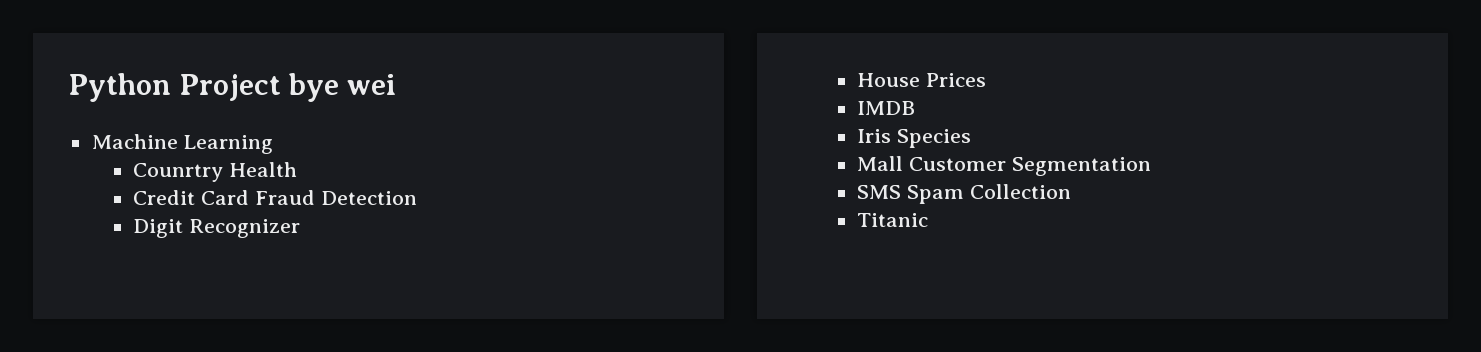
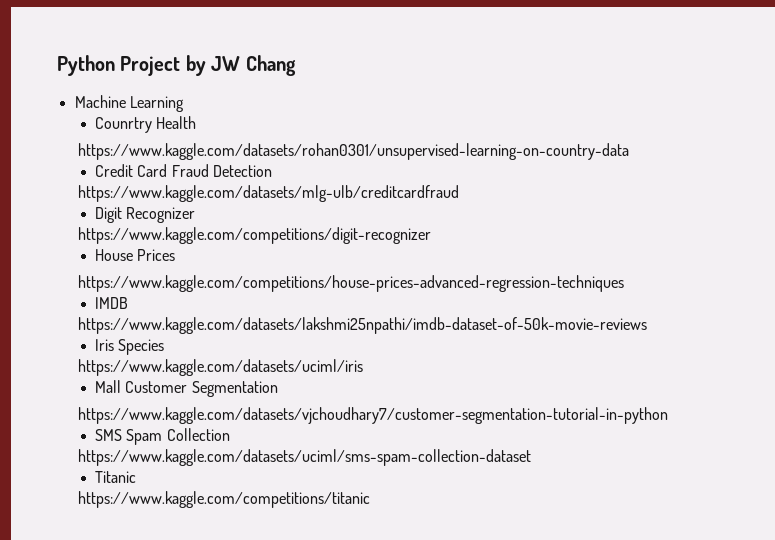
- Python Project bye wei
+ Python Project by JW Chang
+ https://www.kaggle.com/datasets/rohan0301/unsupervised-learning-on-country-data
+ https://www.kaggle.com/datasets/mlg-ulb/creditcardfraud
+ https://www.kaggle.com/competitions/digit-recognizer
+ https://www.kaggle.com/competitions/house-prices-advanced-regression-techniques
+ https://www.kaggle.com/datasets/lakshmi25npathi/imdb-dataset-of-50k-movie-reviews
+ https://www.kaggle.com/datasets/uciml/iris
+ https://www.kaggle.com/datasets/vjchoudhary7/customer-segmentation-tutorial-in-python
+ https://www.kaggle.com/datasets/uciml/sms-spam-collection-dataset
+ https://www.kaggle.com/competitions/titanic

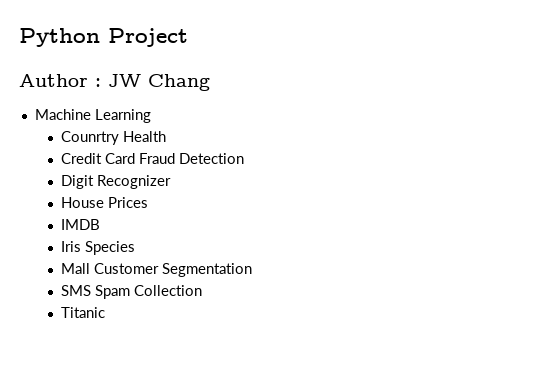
- Python Project by JW Chang
+ Python Project
+ Author : JW Chang
- https://www.kaggle.com/datasets/rohan0301/unsupervised-learning-on-country-data
- https://www.kaggle.com/datasets/mlg-ulb/creditcardfraud
- https://www.kaggle.com/competitions/digit-recognizer
- https://www.kaggle.com/competitions/house-prices-advanced-regression-techniques
- https://www.kaggle.com/datasets/lakshmi25npathi/imdb-dataset-of-50k-movie-reviews
- https://www.kaggle.com/datasets/uciml/iris
- https://www.kaggle.com/datasets/vjchoudhary7/customer-segmentation-tutorial-in-python
- https://www.kaggle.com/datasets/uciml/sms-spam-collection-dataset
- https://www.kaggle.com/competitions/titanic

